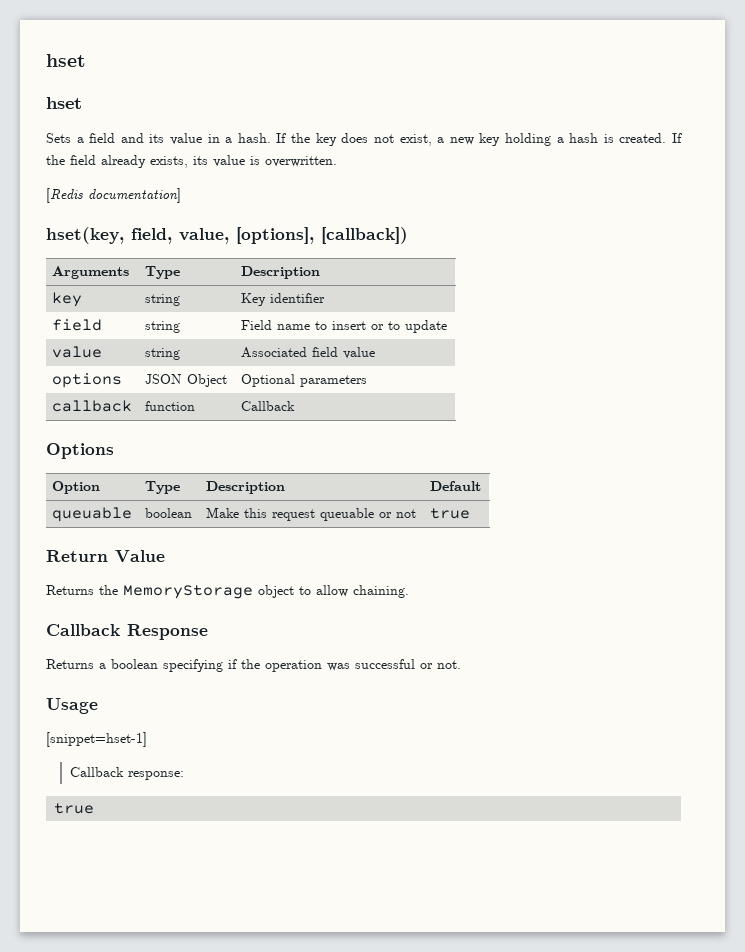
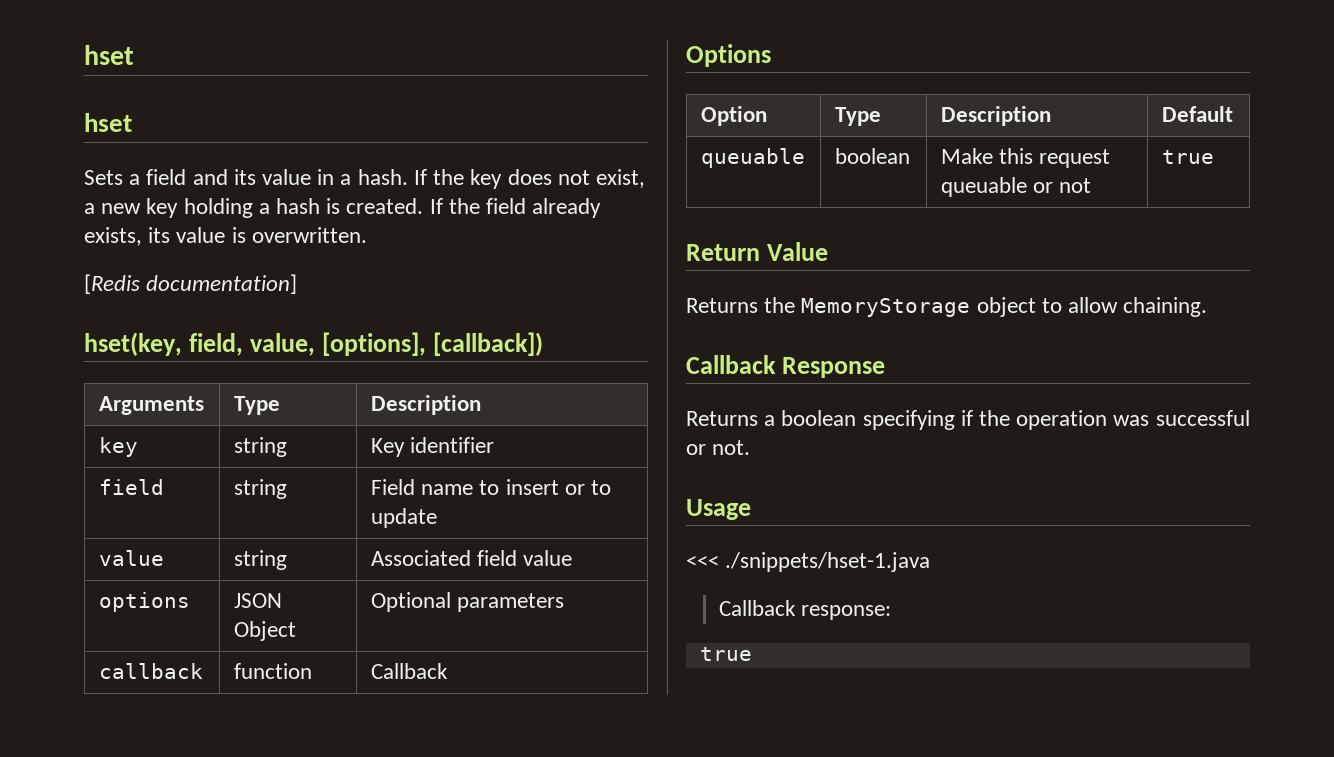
- [snippet=hset-1]
+ <<< ./snippets/hset-1.java

